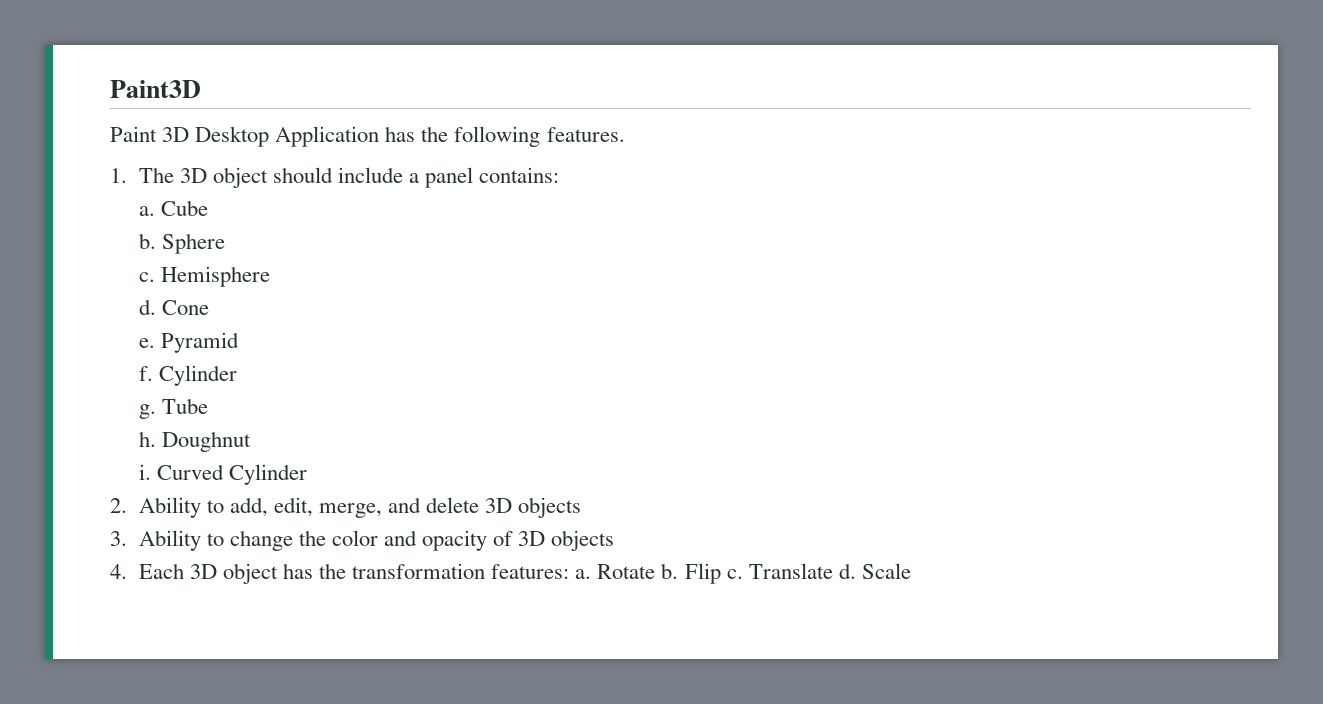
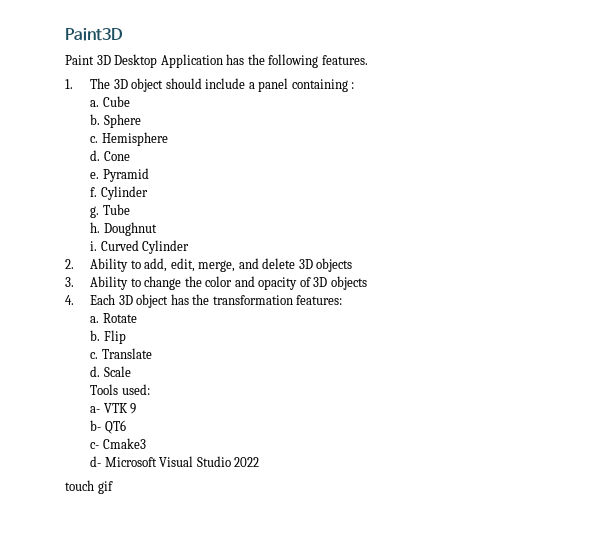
- 1. The 3D object should include a panel contains:
+ 1. The 3D object should include a panel containing :
- 4. Each 3D object has the transformation features: a.
+ 4. Each 3D object has the transformation features:
+ a.
- Rotate b.
+ Rotate
+ b.
- Flip c.
+ Flip
+ c.
- Translate d.
+ Translate
+ d.
+ Tools used:
+ a- VTK 9
+ b- QT6
+ c- Cmake3
+ d- Microsoft Visual Studio 2022
+ touch gif

